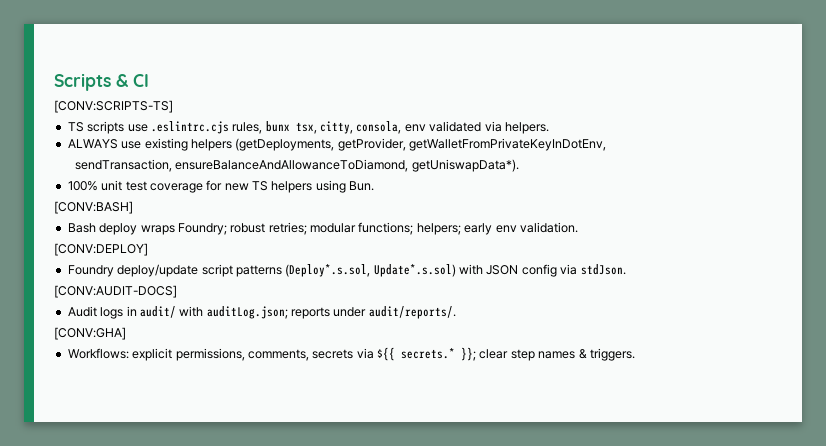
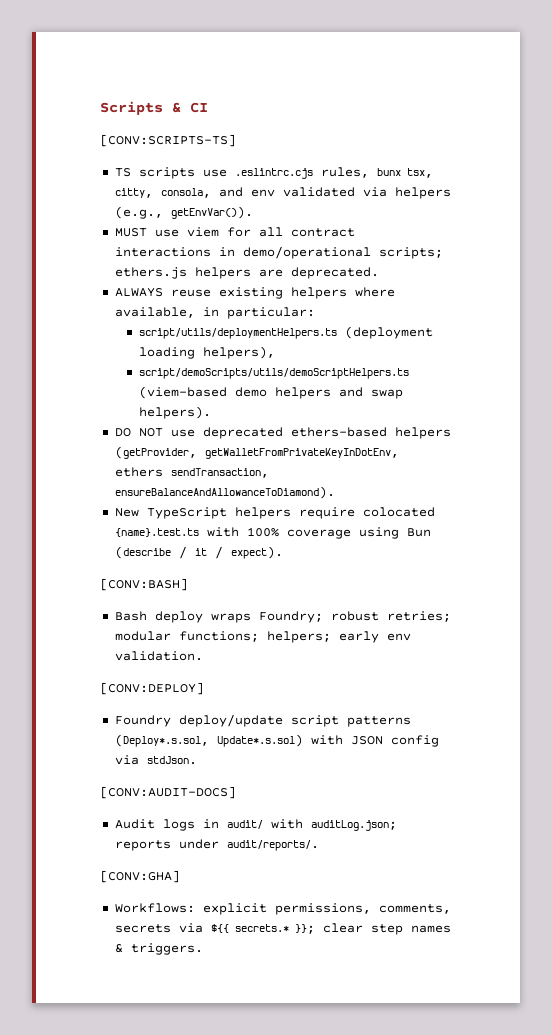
- TS scripts use .eslintrc.cjs rules, bunx tsx, citty, consola, env validated via helpers.
+ TS scripts use .eslintrc.cjs rules, bunx tsx, citty, consola, and env validated via helpers (e.g., getEnvVar()).
+ MUST use viem for all contract interactions in demo/operational scripts; ethers.js helpers are deprecated.
- ALWAYS use existing helpers (getDeployments, getProvider, getWalletFromPrivateKeyInDotEnv,
- sendTransaction, ensureBalanceAndAllowanceToDiamond, getUniswapData*).
- 100% unit test coverage for new TS helpers using Bun.
+ ALWAYS reuse existing helpers where available, in particular:
+ script/utils/deploymentHelpers.ts (deployment loading helpers),
+ script/demoScripts/utils/demoScriptHelpers.ts (viem-based demo helpers and swap helpers).
+ DO NOT use deprecated ethers-based helpers (getProvider, getWalletFromPrivateKeyInDotEnv, ethers sendTransaction, ensureBalanceAndAllowanceToDiamond).
+ New TypeScript helpers require colocated {name}.test.ts with 100% coverage using Bun (describe / it / expect).

